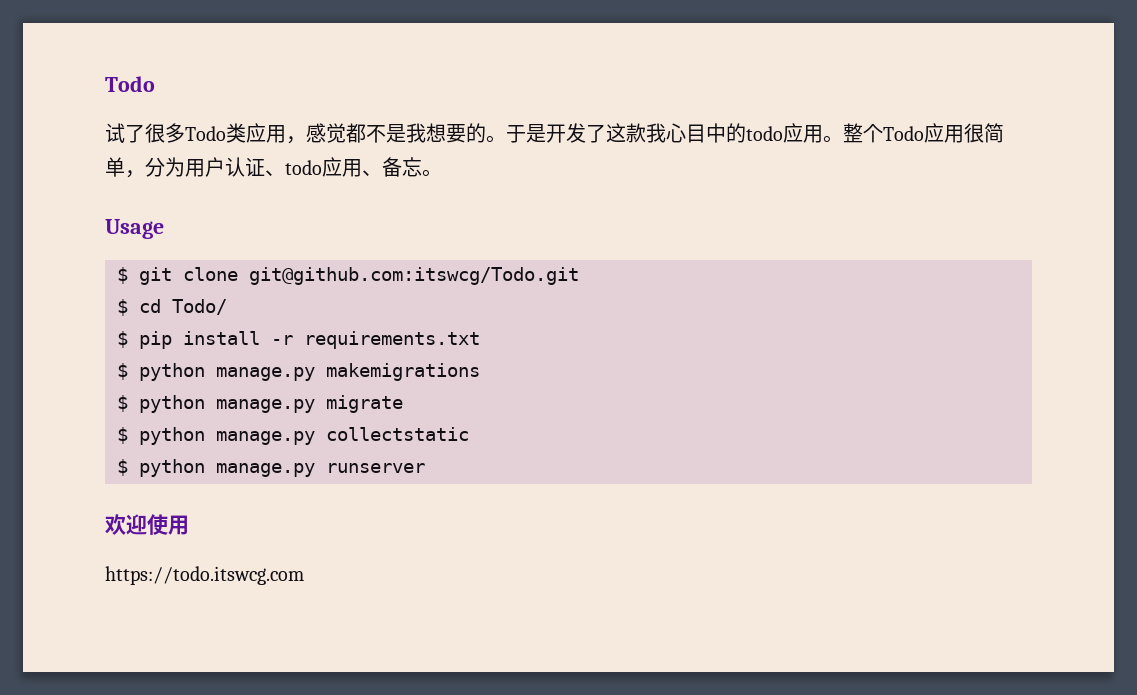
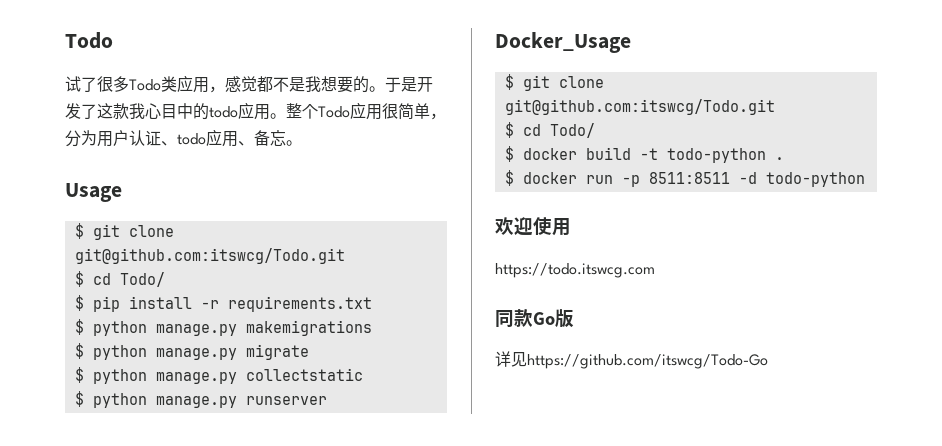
+ Docker_Usage
+ $ git clone git@github.com:itswcg/Todo.git
+ $ cd Todo/
+ $ docker build -t todo-python .
+ $ docker run -p 8511:8511 -d todo-python
+ 同款Go版
+ 详见https://github.com/itswcg/Todo-Go

